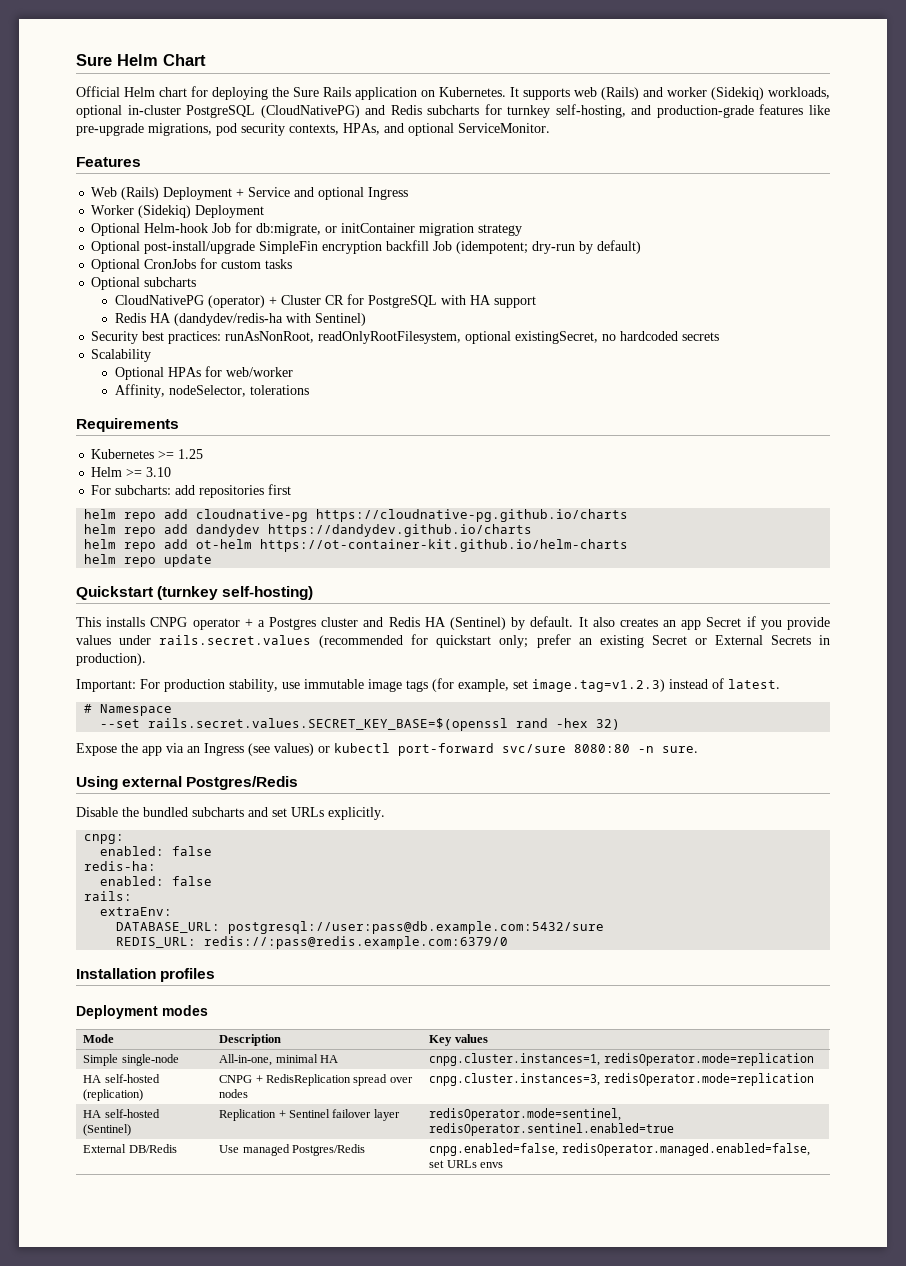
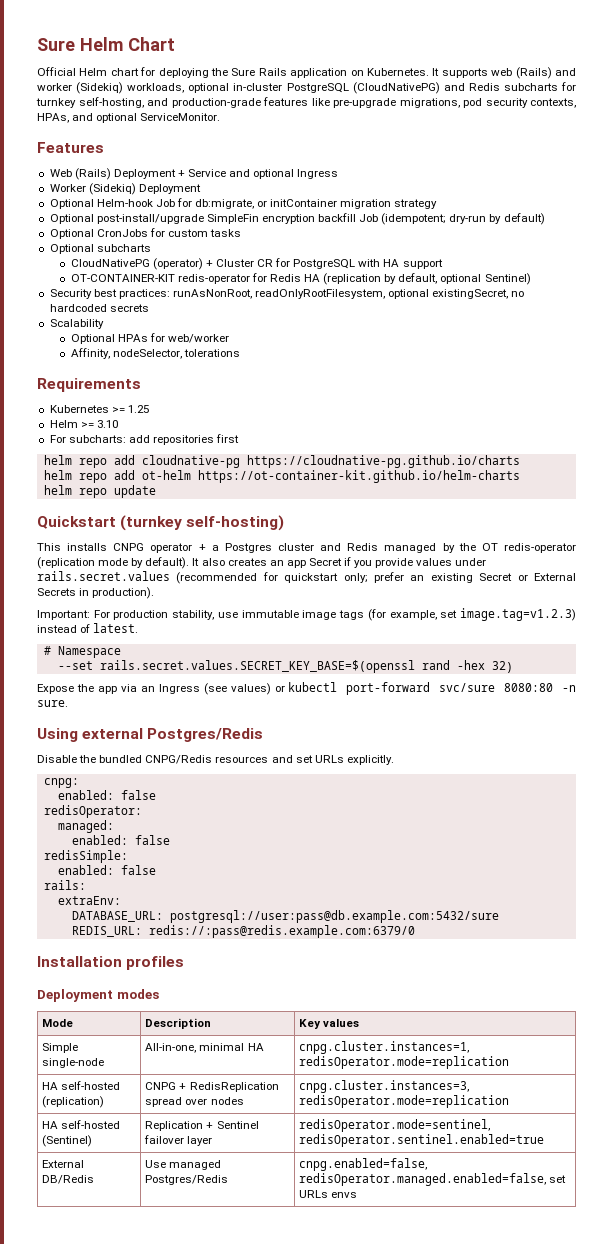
- Redis HA (dandydev/redis-ha with Sentinel)
+ OT-CONTAINER-KIT redis-operator for Redis HA (replication by default, optional Sentinel)
- helm repo add dandydev https://dandydev.github.io/charts
- This installs CNPG operator + a Postgres cluster and Redis HA (Sentinel) by default.
+ This installs CNPG operator + a Postgres cluster and Redis managed by the OT redis-operator (replication mode by default).
- Disable the bundled subcharts and set URLs explicitly.
+ Disable the bundled CNPG/Redis resources and set URLs explicitly.
- redis-ha:
+ redisOperator:
+ managed:
+ enabled: false
+ redisSimple:

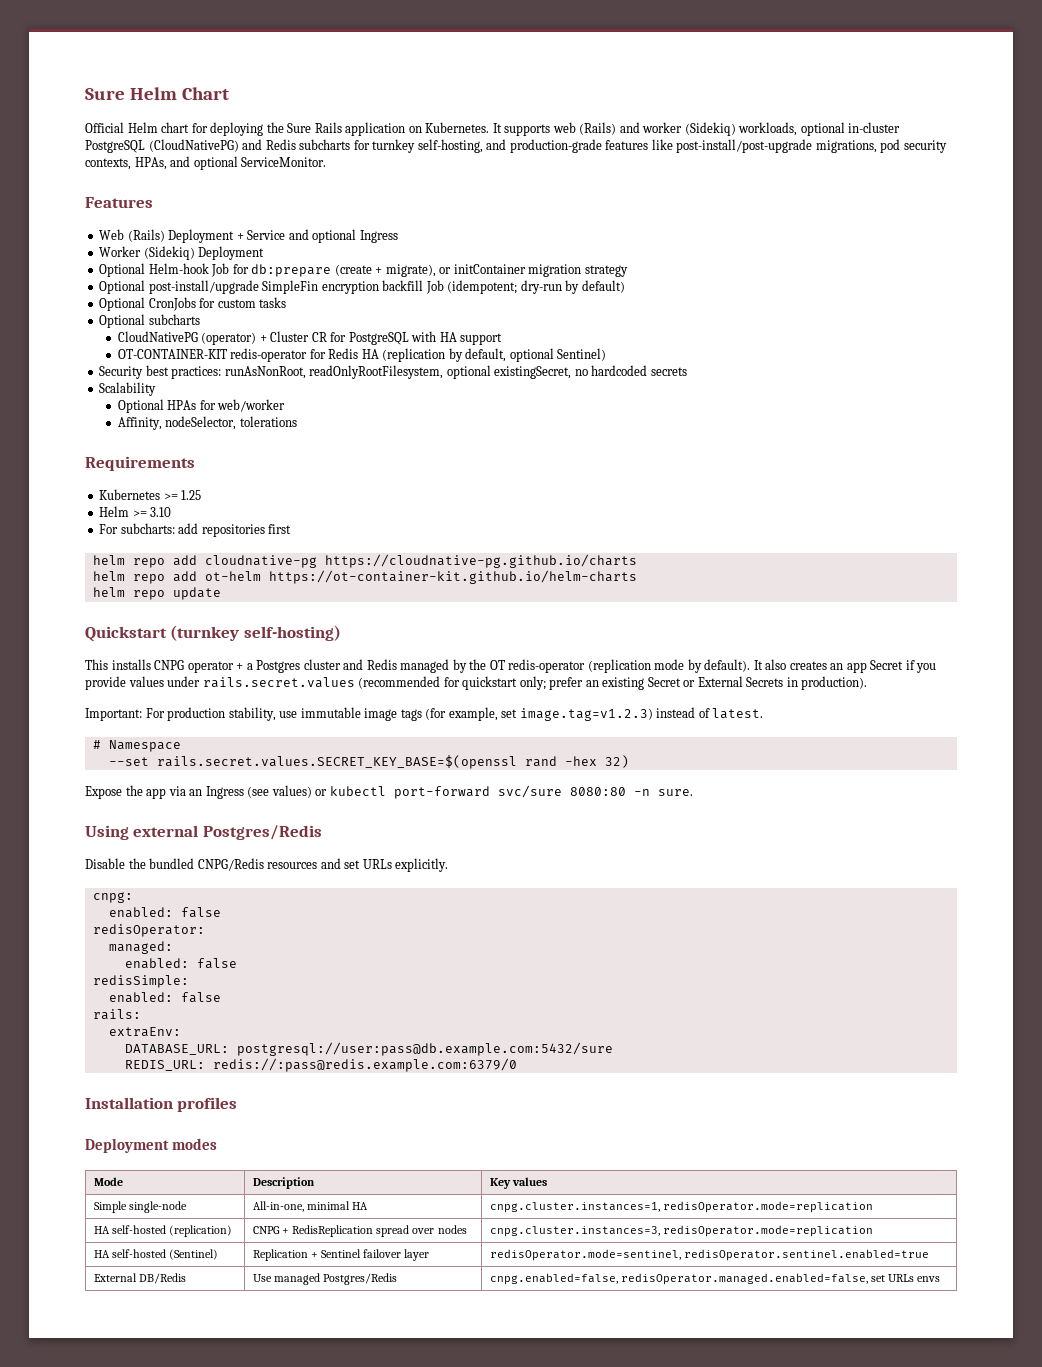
- It supports web (Rails) and worker (Sidekiq) workloads, optional in-cluster PostgreSQL (CloudNativePG) and Redis subcharts for turnkey self-hosting, and production-grade features like pre-upgrade migrations, pod security contexts, HPAs, and optional ServiceMonitor.
+ It supports web (Rails) and worker (Sidekiq) workloads, optional in-cluster PostgreSQL (CloudNativePG) and Redis subcharts for turnkey self-hosting, and production-grade features like post-install/post-upgrade migrations, pod security contexts, HPAs, and optional ServiceMonitor.
- Optional Helm-hook Job for db:migrate, or initContainer migration strategy
+ Optional Helm-hook Job for db:prepare (create + migrate), or initContainer migration strategy

